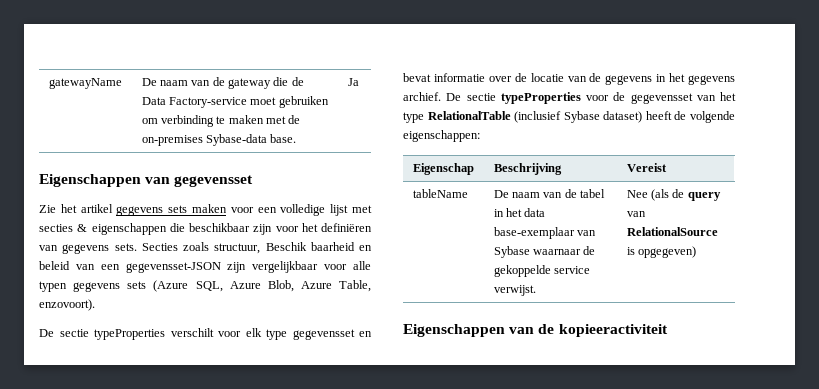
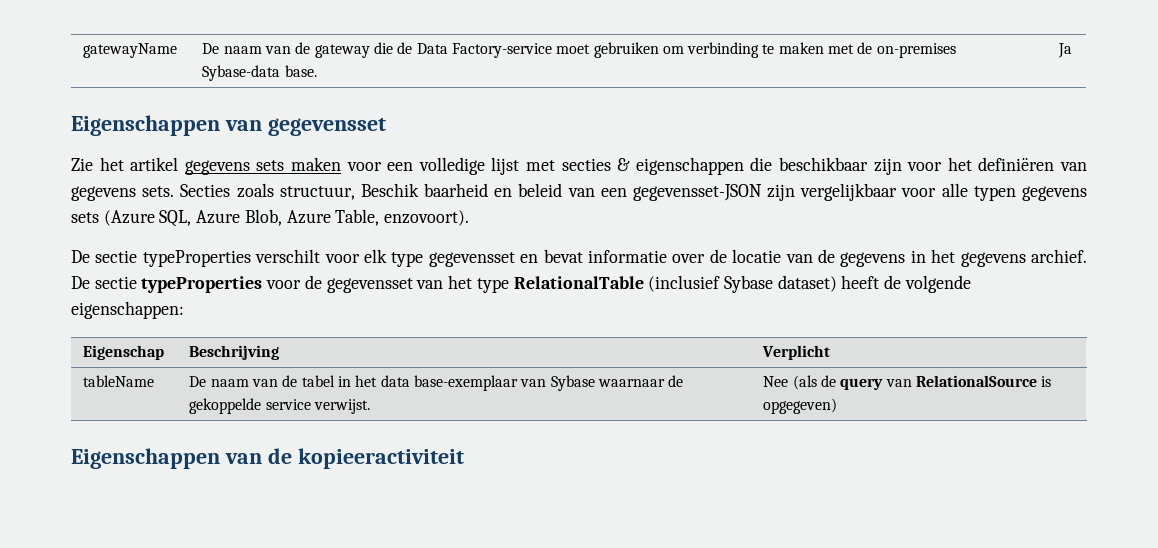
- Eigenschap | Beschrijving | Vereist
+ Eigenschap | Beschrijving | Verplicht

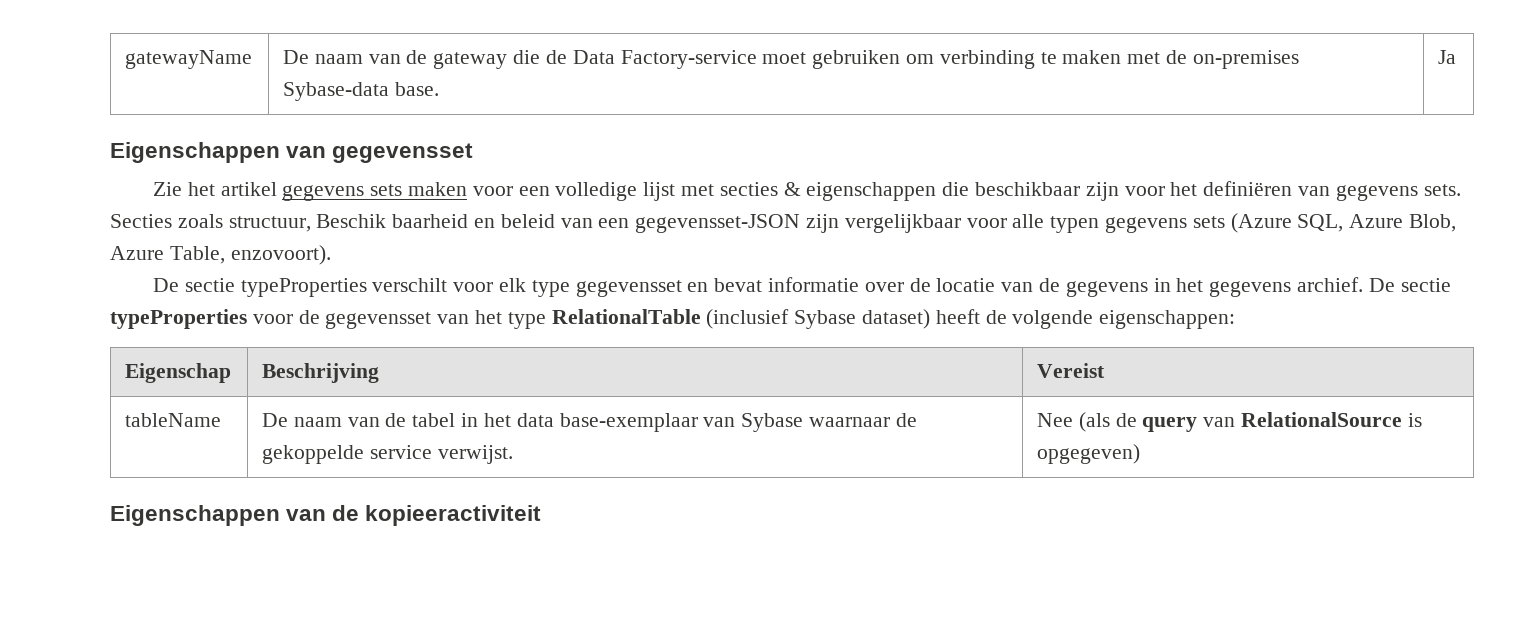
- Eigenschap | Beschrijving | Verplicht
+ Eigenschap | Beschrijving | Vereist

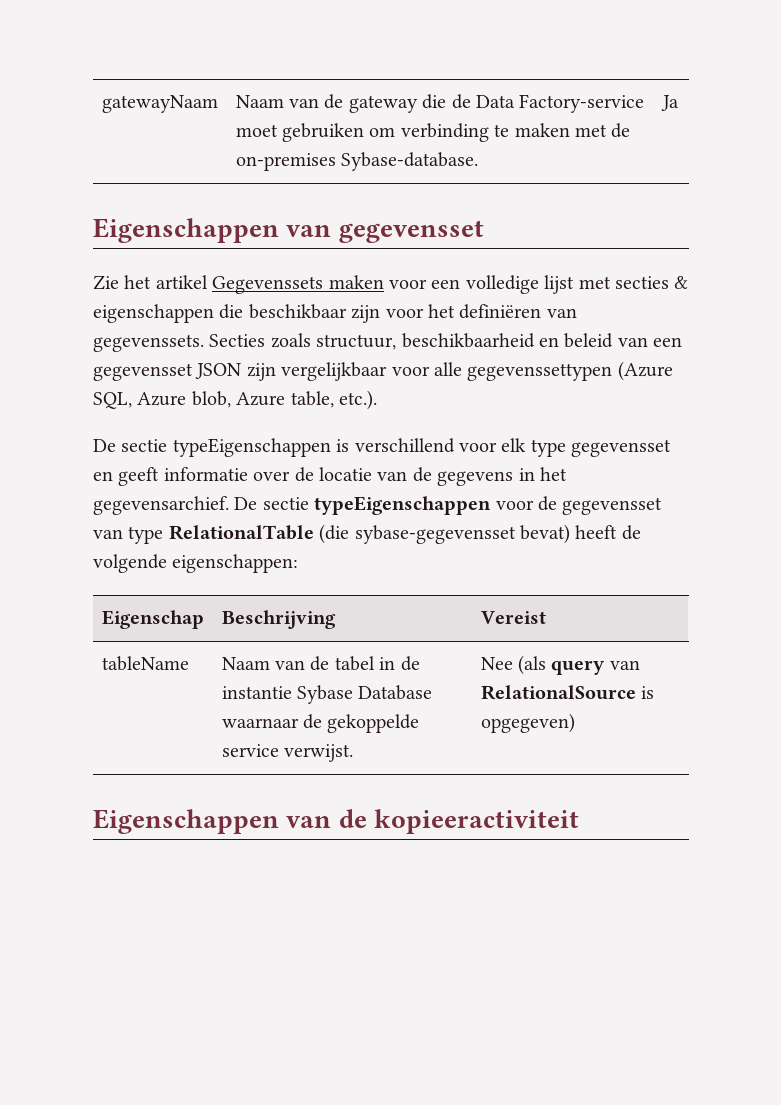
- gatewayName | De naam van de gateway die de Data Factory-service moet gebruiken om verbinding te maken met de on-premises Sybase-data base. | Ja
+ gatewayNaam | Naam van de gateway die de Data Factory-service moet gebruiken om verbinding te maken met de on-premises Sybase-database. | Ja
- Zie het artikel gegevens sets maken voor een volledige lijst met secties & eigenschappen die beschikbaar zijn voor het definiëren van gegevens sets.
+ Zie het artikel Gegevenssets maken voor een volledige lijst met secties & eigenschappen die beschikbaar zijn voor het definiëren van gegevenssets.
- Secties zoals structuur, Beschik baarheid en beleid van een gegevensset-JSON zijn vergelijkbaar voor alle typen gegevens sets (Azure SQL, Azure Blob, Azure Table, enzovoort).
- De sectie typeProperties verschilt voor elk type gegevensset en bevat informatie over de locatie van de gegevens in het gegevens archief. De sectie typeProperties voor de gegevensset van het type RelationalTable (inclusief Sybase dataset) heeft de volgende eigenschappen:
+ Secties zoals structuur, beschikbaarheid en beleid van een gegevensset JSON zijn vergelijkbaar voor alle gegevenssettypen (Azure SQL, Azure blob, Azure table, etc.).
+ De sectie typeEigenschappen is verschillend voor elk type gegevensset en geeft informatie over de locatie van de gegevens in het gegevensarchief. De sectie typeEigenschappen voor de gegevensset van type RelationalTable (die sybase-gegevensset bevat) heeft de volgende eigenschappen:
- tableName | De naam van de tabel in het data base-exemplaar van Sybase waarnaar de gekoppelde service verwijst. | Nee (als de query van RelationalSource is opgegeven)
+ tableName | Naam van de tabel in de instantie Sybase Database waarnaar de gekoppelde service verwijst. | Nee (als query van RelationalSource is opgegeven)

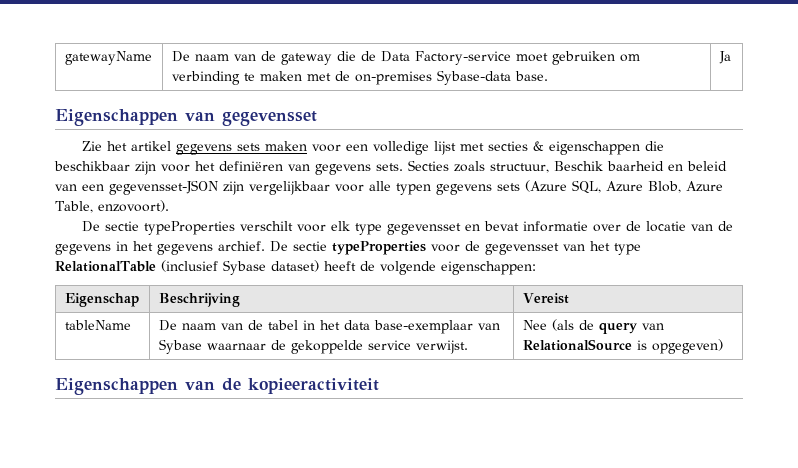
- gatewayNaam | Naam van de gateway die de Data Factory-service moet gebruiken om verbinding te maken met de on-premises Sybase-database. | Ja
+ gatewayName | De naam van de gateway die de Data Factory-service moet gebruiken om verbinding te maken met de on-premises Sybase-data base. | Ja
- Zie het artikel Gegevenssets maken voor een volledige lijst met secties & eigenschappen die beschikbaar zijn voor het definiëren van gegevenssets.
+ Zie het artikel gegevens sets maken voor een volledige lijst met secties & eigenschappen die beschikbaar zijn voor het definiëren van gegevens sets.
- Secties zoals structuur, beschikbaarheid en beleid van een gegevensset JSON zijn vergelijkbaar voor alle gegevenssettypen (Azure SQL, Azure blob, Azure table, etc.).
- De sectie typeEigenschappen is verschillend voor elk type gegevensset en geeft informatie over de locatie van de gegevens in het gegevensarchief. De sectie typeEigenschappen voor de gegevensset van type RelationalTable (die sybase-gegevensset bevat) heeft de volgende eigenschappen:
+ Secties zoals structuur, Beschik baarheid en beleid van een gegevensset-JSON zijn vergelijkbaar voor alle typen gegevens sets (Azure SQL, Azure Blob, Azure Table, enzovoort).
+ De sectie typeProperties verschilt voor elk type gegevensset en bevat informatie over de locatie van de gegevens in het gegevens archief. De sectie typeProperties voor de gegevensset van het type RelationalTable (inclusief Sybase dataset) heeft de volgende eigenschappen:
- tableName | Naam van de tabel in de instantie Sybase Database waarnaar de gekoppelde service verwijst. | Nee (als query van RelationalSource is opgegeven)
+ tableName | De naam van de tabel in het data base-exemplaar van Sybase waarnaar de gekoppelde service verwijst. | Nee (als de query van RelationalSource is opgegeven)

